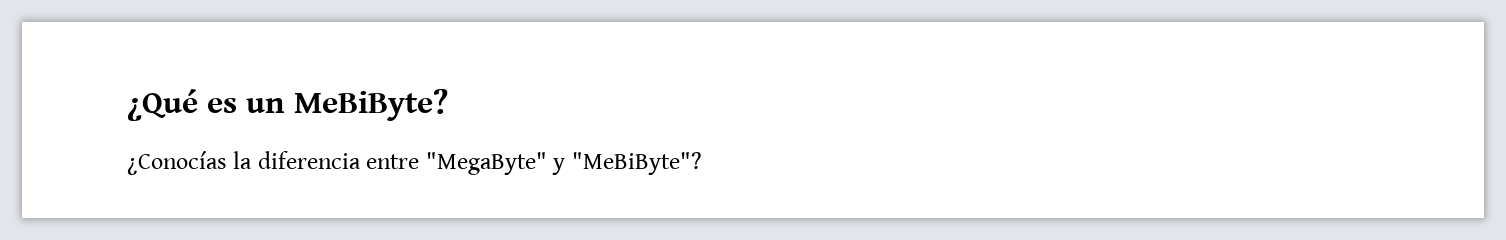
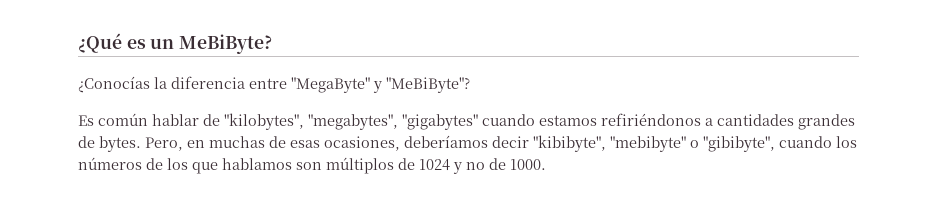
+ Es común hablar de "kilobytes", "megabytes", "gigabytes" cuando estamos refiriéndonos a cantidades grandes de bytes. Pero, en muchas de esas ocasiones, deberíamos decir "kibibyte", "mebibyte" o "gibibyte", cuando los números de los que hablamos son múltiplos de 1024 y no de 1000.

